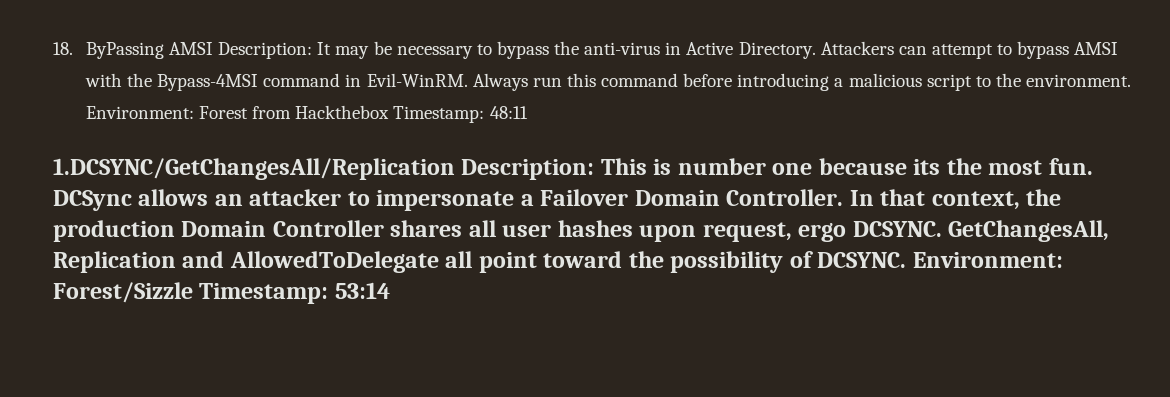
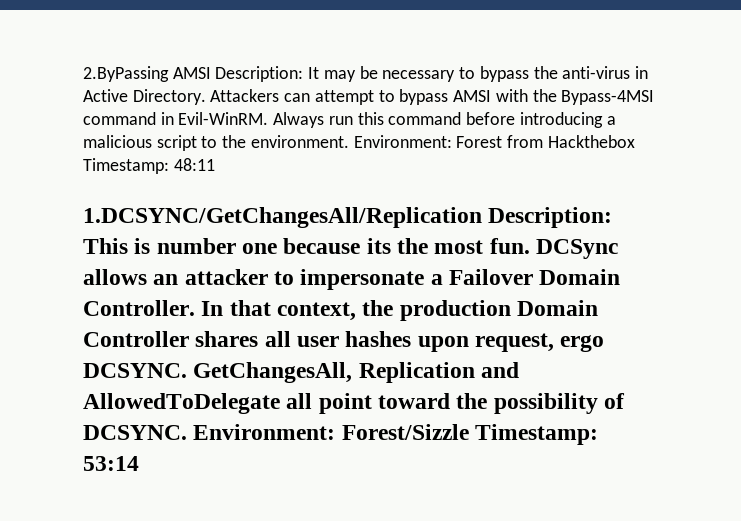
- 18. ByPassing AMSI Description: It may be necessary to bypass the anti-virus in Active Directory.
+ 2.ByPassing AMSI Description: It may be necessary to bypass the anti-virus in Active Directory.

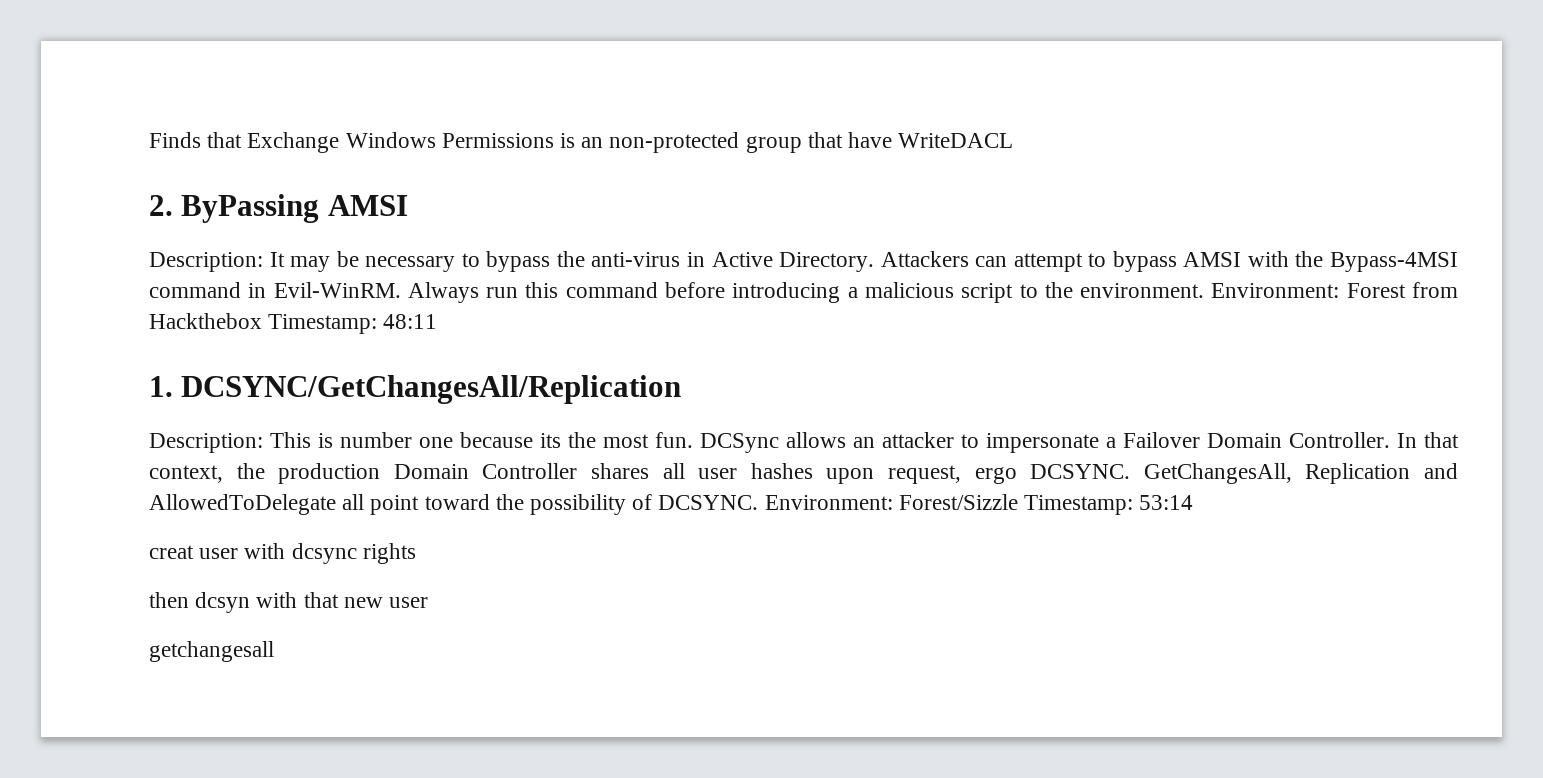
- 2.ByPassing AMSI Description: It may be necessary to bypass the anti-virus in Active Directory.
+ Finds that Exchange Windows Permissions is an non-protected group that have WriteDACL
+ 2. ByPassing AMSI
+ Description: It may be necessary to bypass the anti-virus in Active Directory.
- 1.DCSYNC/GetChangesAll/Replication Description: This is number one because its the most fun.
+ 1. DCSYNC/GetChangesAll/Replication
+ Description: This is number one because its the most fun.
+ creat user with dcsync rights
+ then dcsyn with that new user
+ getchangesall

